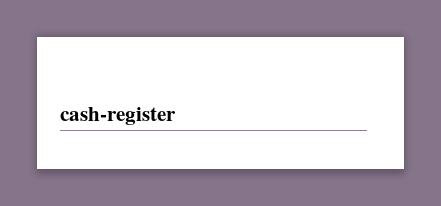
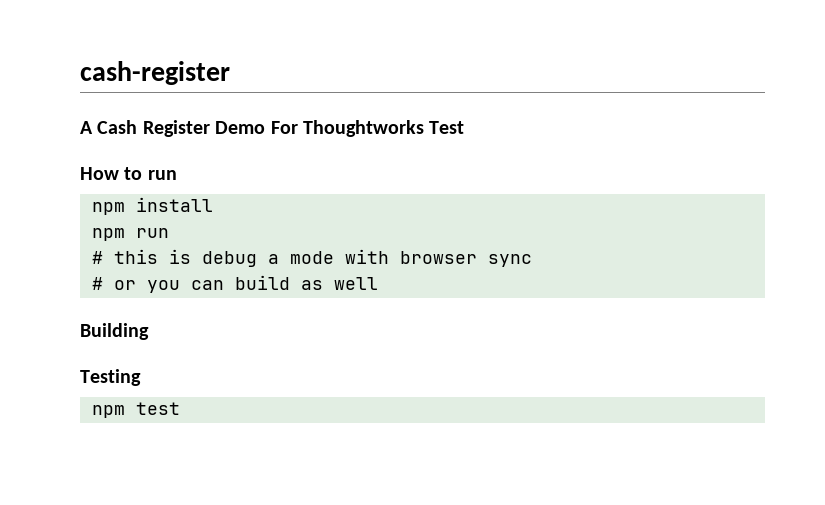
+ A Cash Register Demo For Thoughtworks Test
+ How to run
+ npm install
+ npm run
+ # this is debug a mode with browser sync
+ # or you can build as well
+ Building
+ Testing
+ npm test

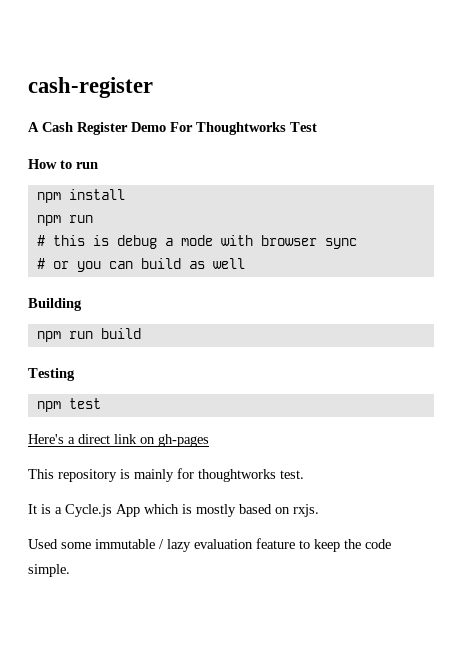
+ npm run build
+ Here's a direct link on gh-pages
+ This repository is mainly for thoughtworks test.
+ It is a Cycle.js App which is mostly based on rxjs.
+ Used some immutable / lazy evaluation feature to keep the code simple.

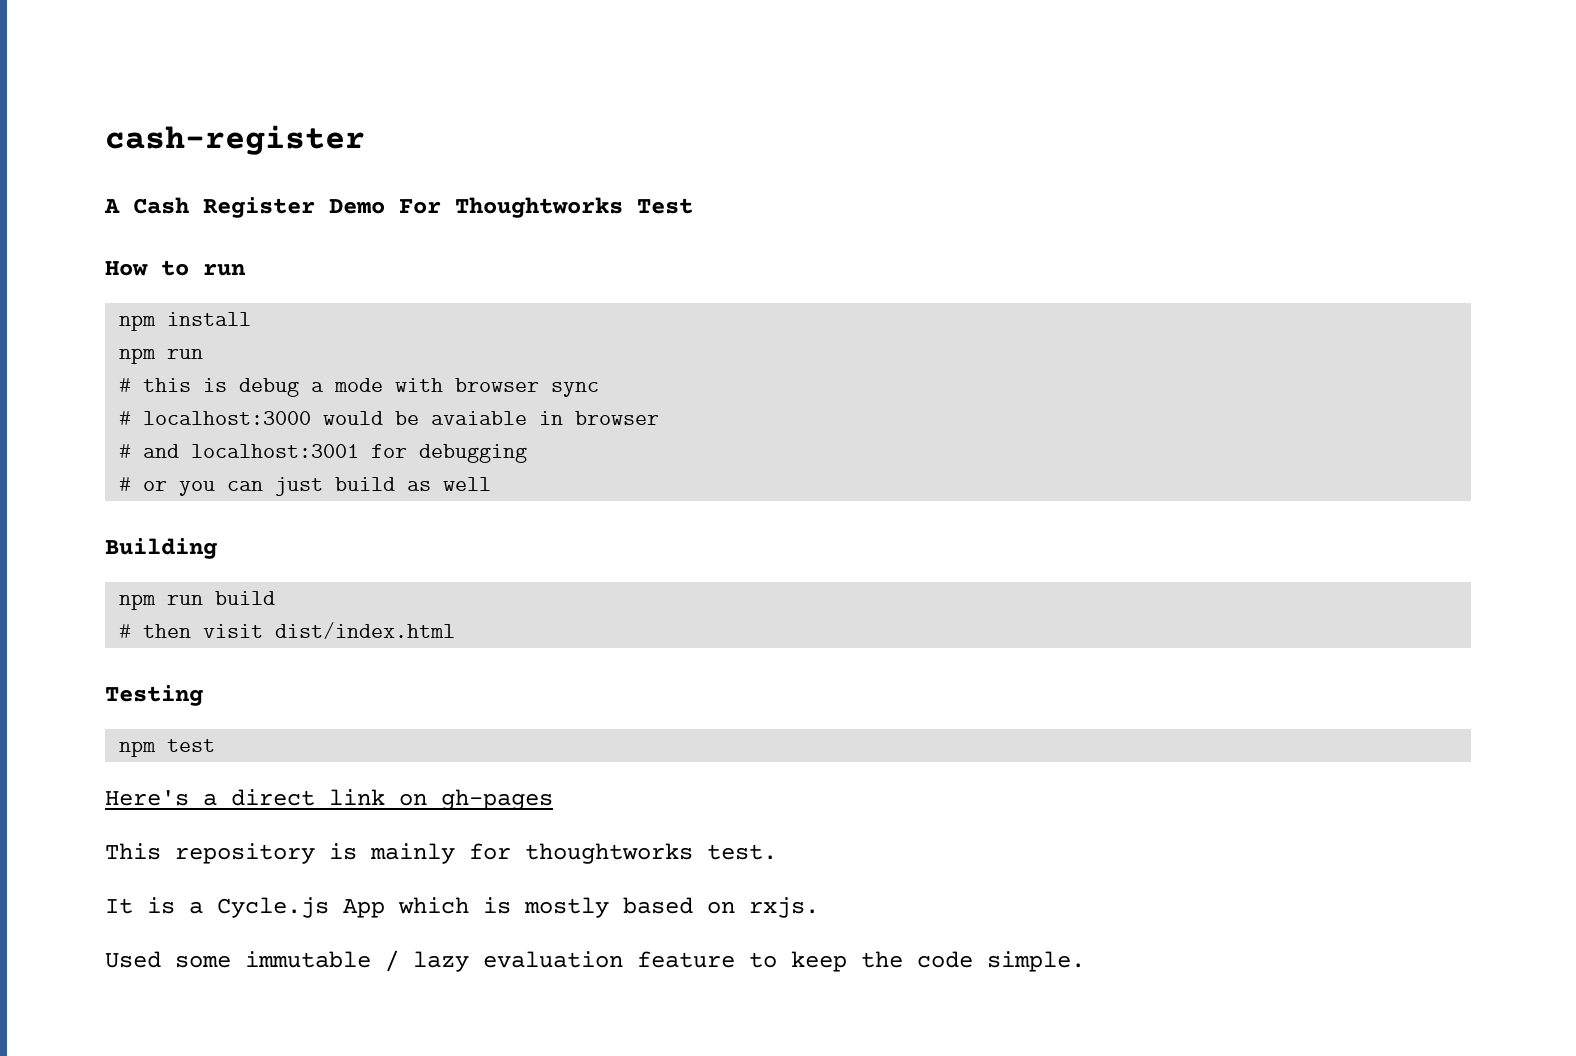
+ # localhost:3000 would be avaiable in browser
+ # and localhost:3001 for debugging
- # or you can build as well
+ # or you can just build as well
+ # then visit dist/index.html

